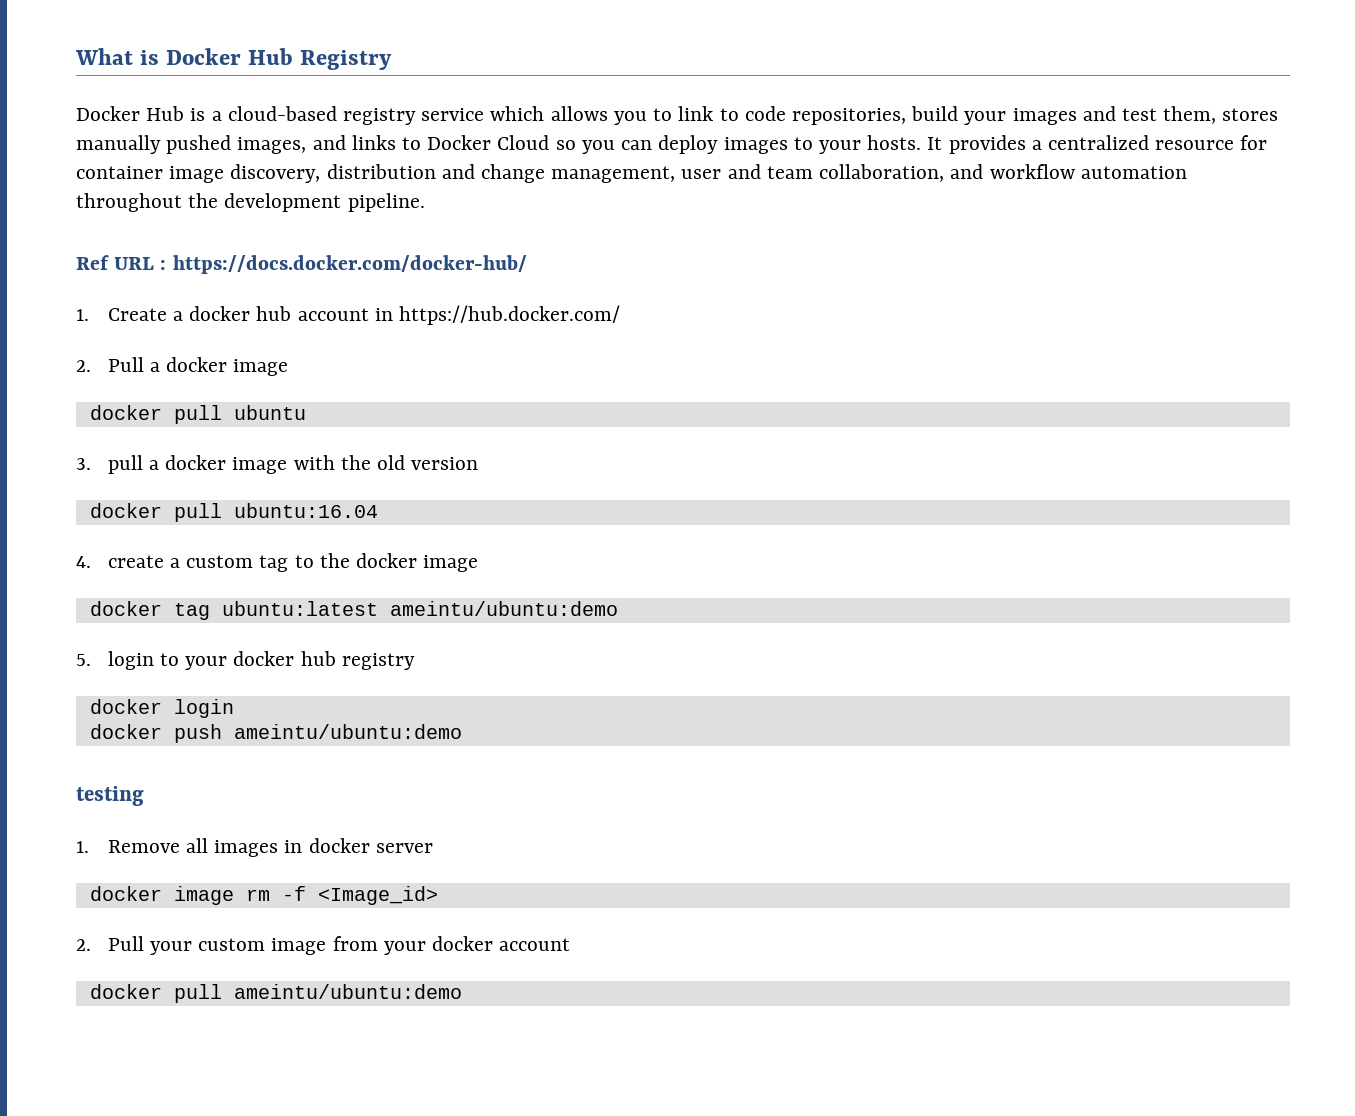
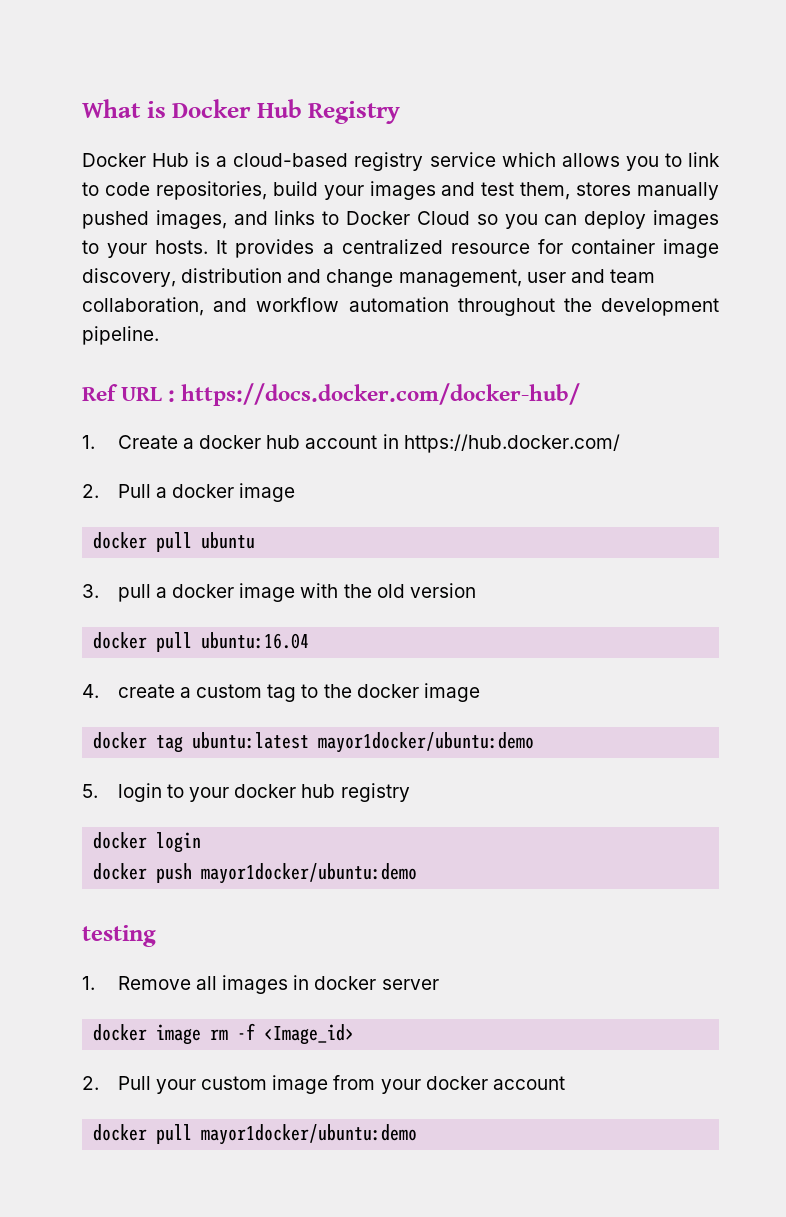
- docker tag ubuntu:latest ameintu/ubuntu:demo
+ docker tag ubuntu:latest mayor1docker/ubuntu:demo
- docker push ameintu/ubuntu:demo
+ docker push mayor1docker/ubuntu:demo
- docker pull ameintu/ubuntu:demo
+ docker pull mayor1docker/ubuntu:demo

